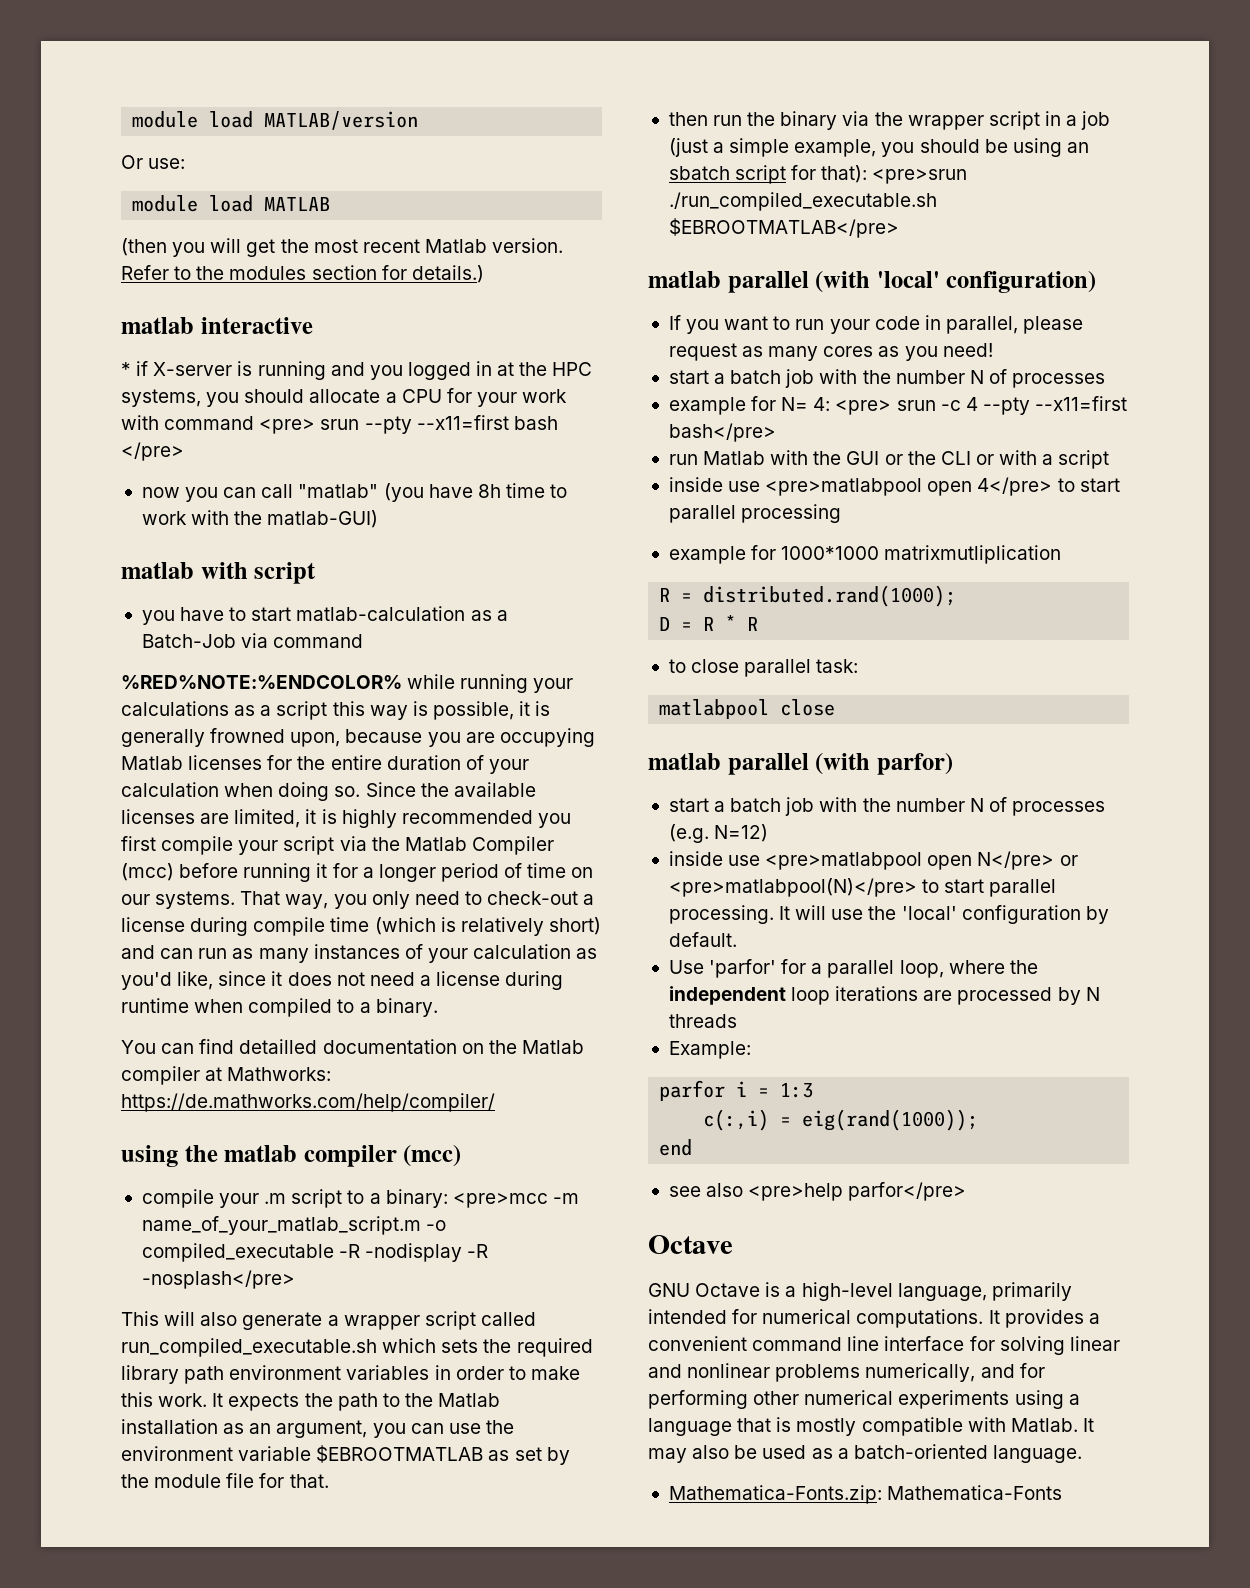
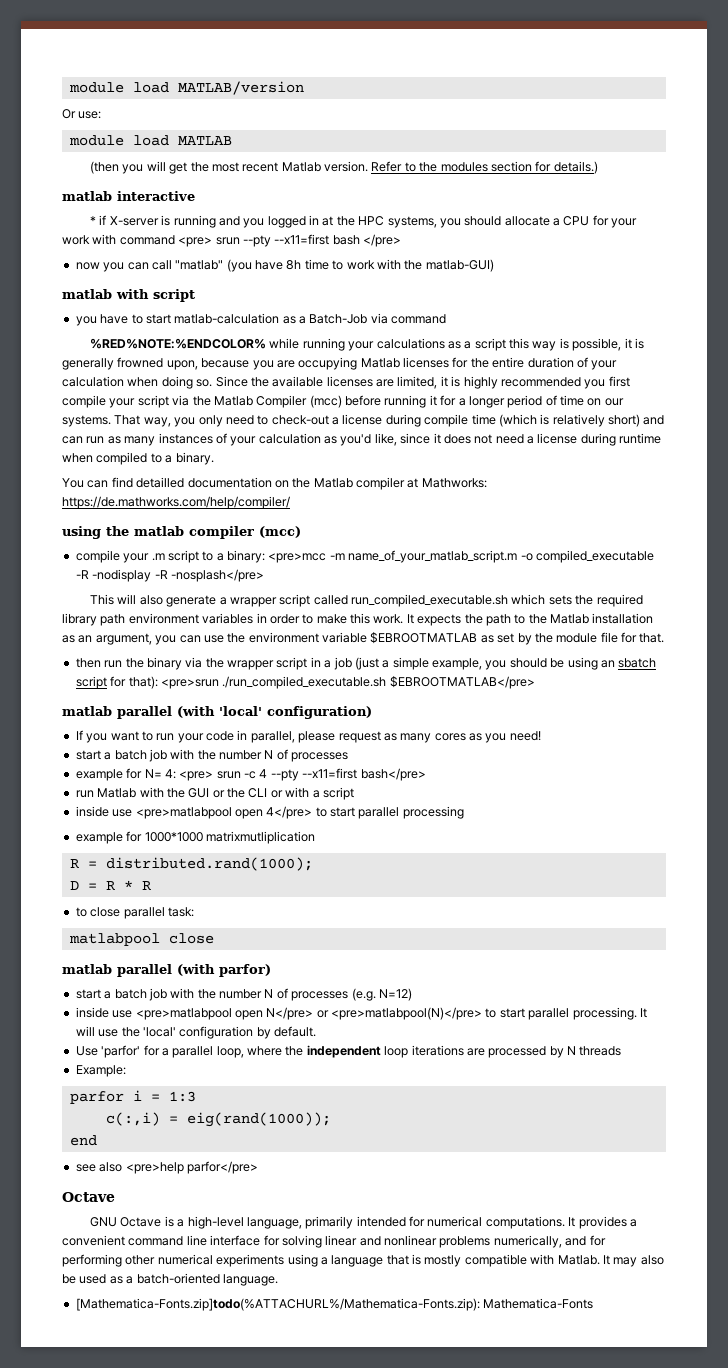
- Mathematica-Fonts.zip: Mathematica-Fonts
+ [Mathematica-Fonts.zip]todo(%ATTACHURL%/Mathematica-Fonts.zip): Mathematica-Fonts

